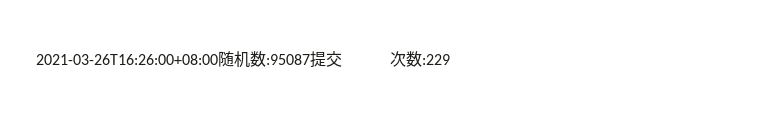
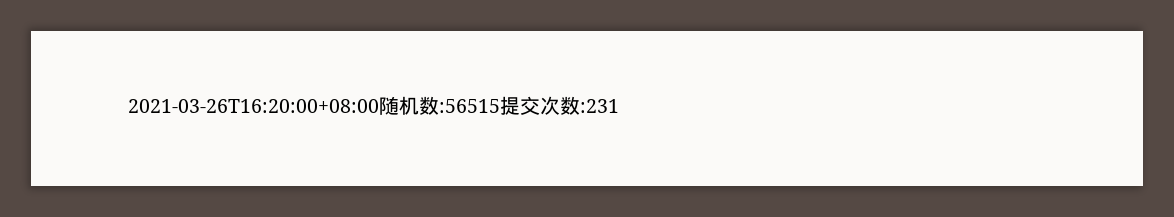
- 2021-03-26T16:26:00+08:00随机数:95087提交次数:229
+ 2021-03-26T16:20:00+08:00随机数:56515提交次数:231

